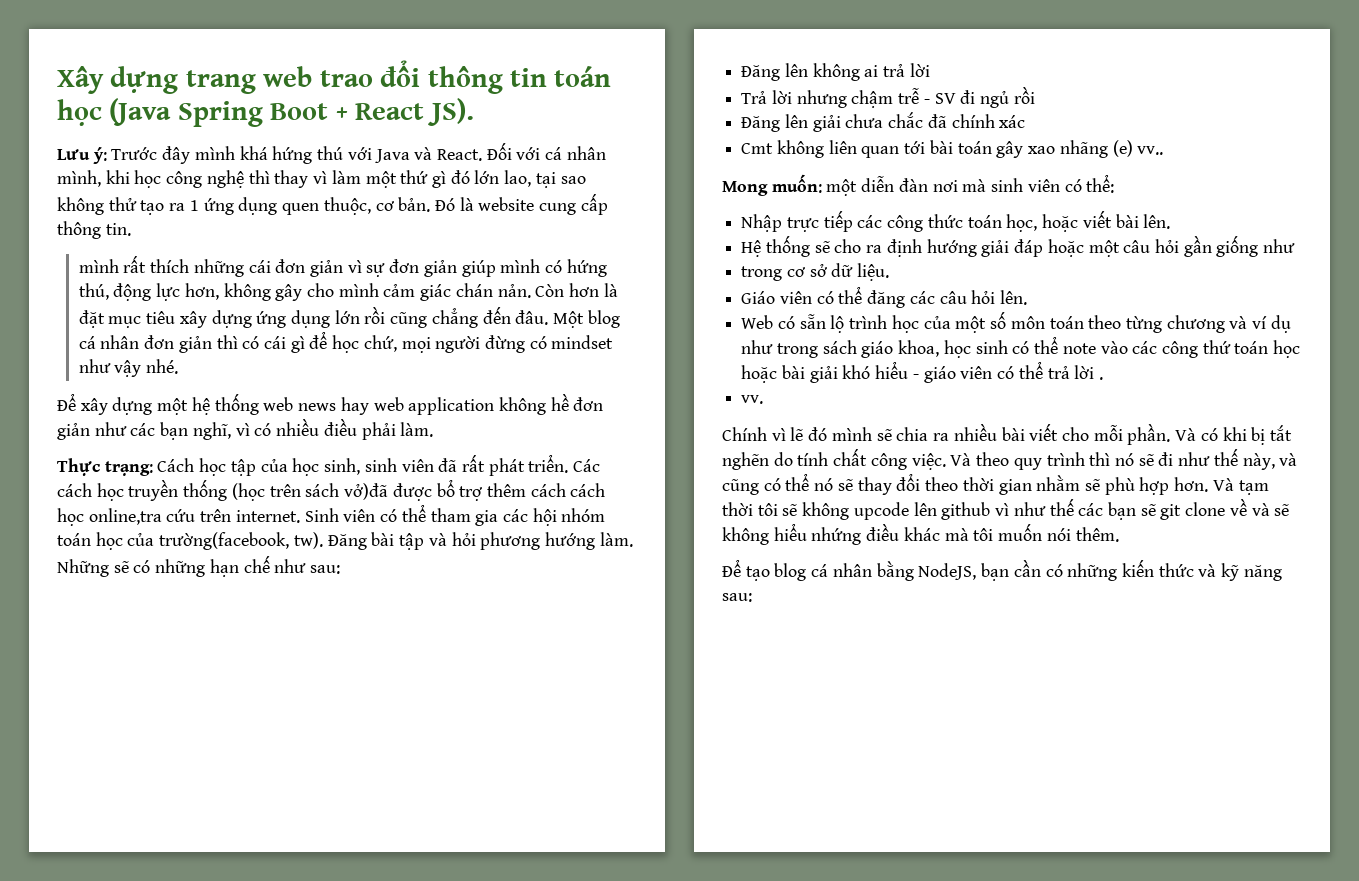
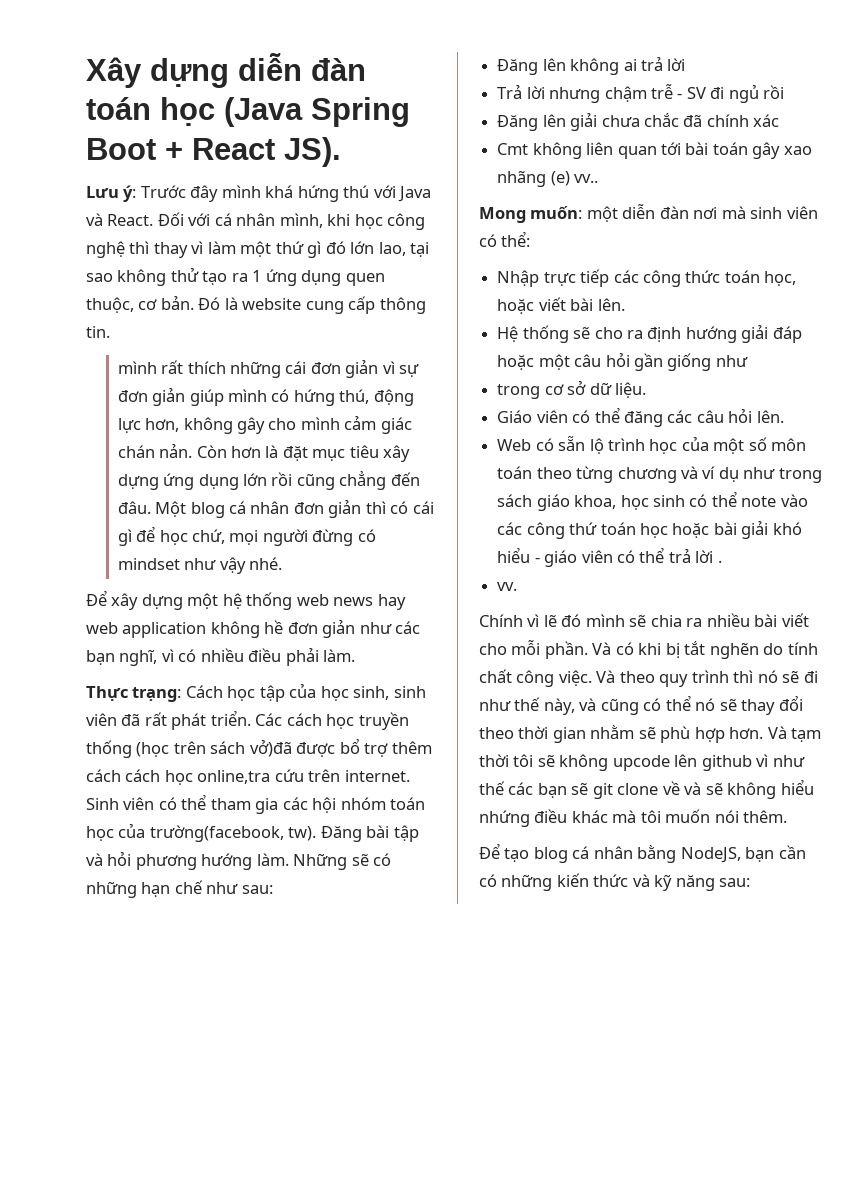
- Xây dựng trang web trao đổi thông tin toán học (Java Spring Boot + React JS).
+ Xây dựng diễn đàn toán học (Java Spring Boot + React JS).

